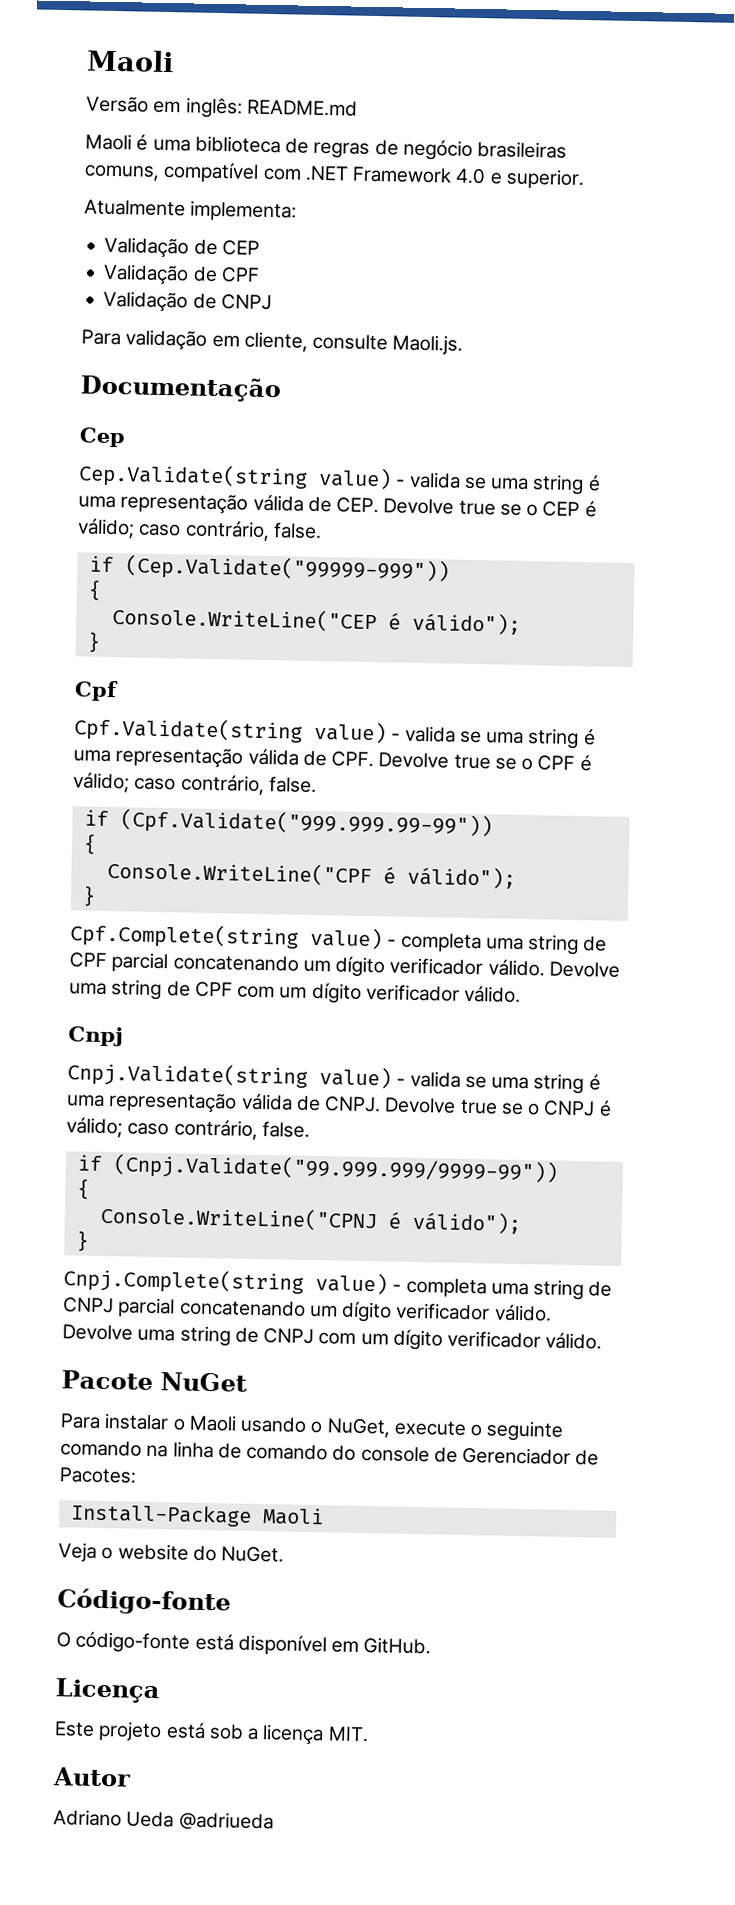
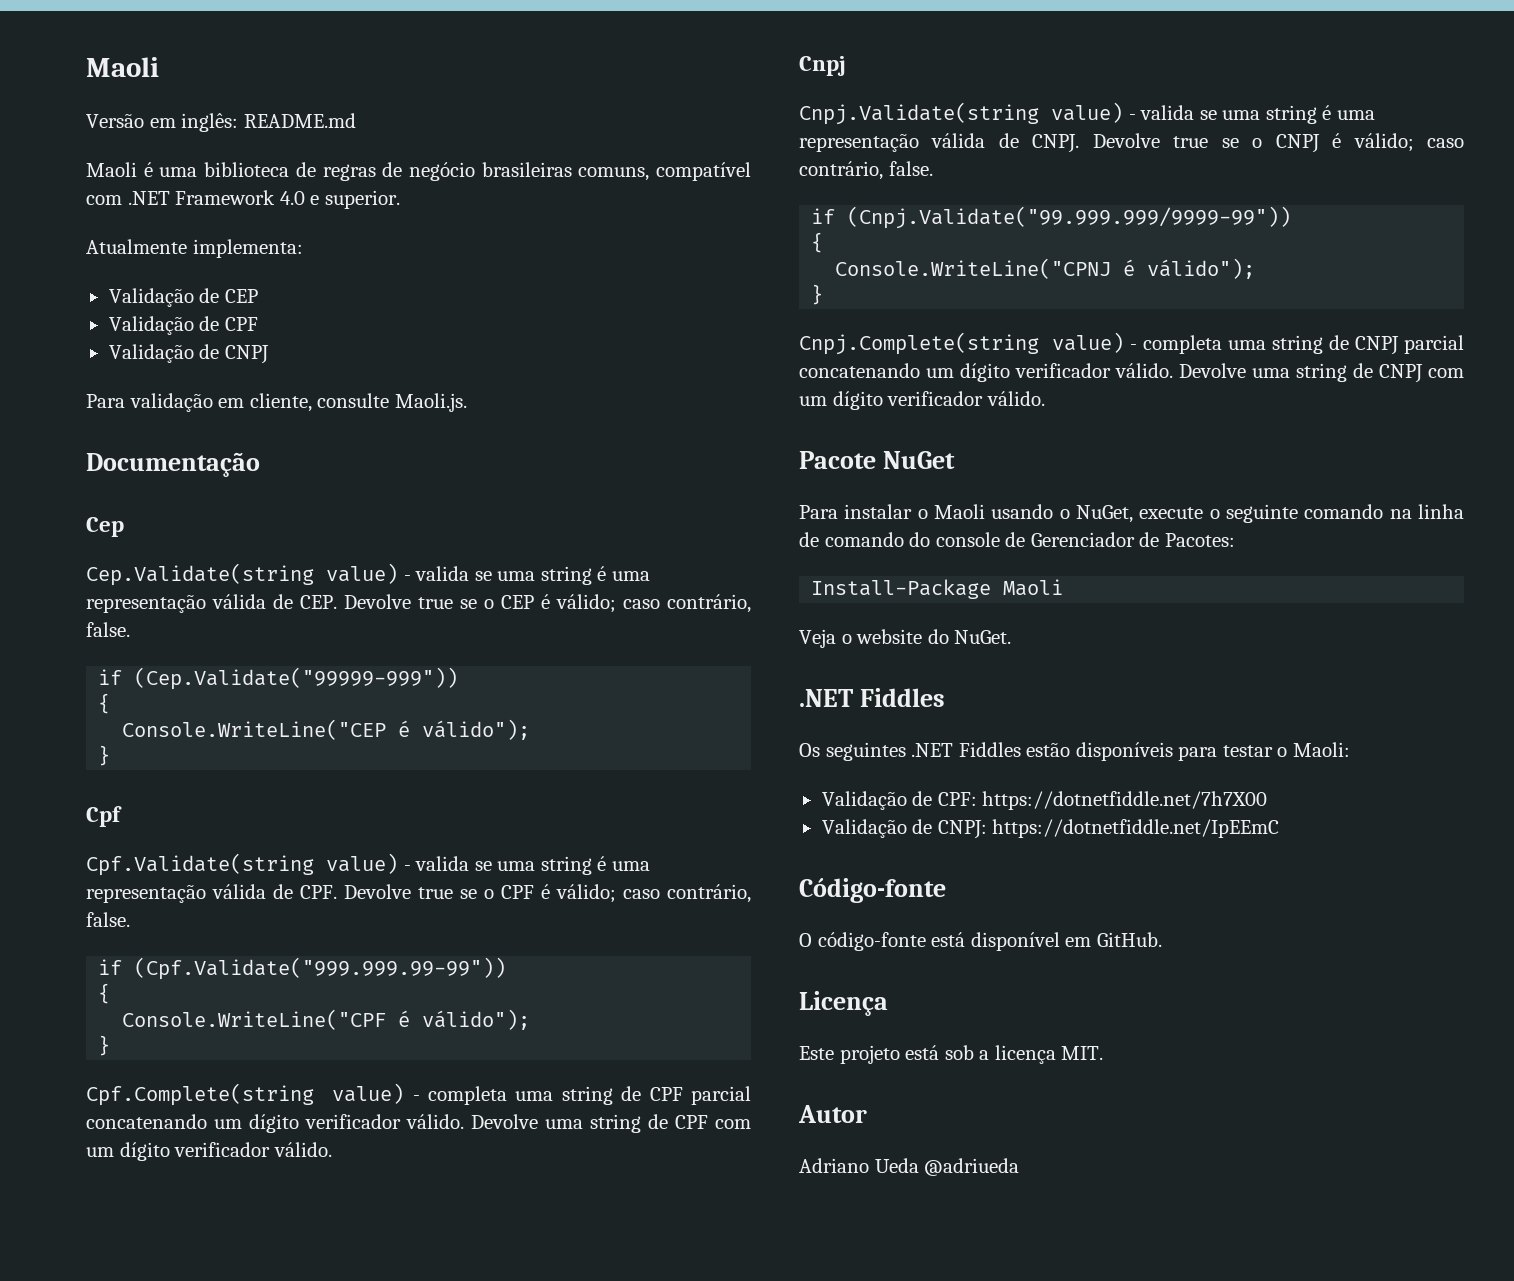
  Veja o website do NuGet.
+ .NET Fiddles
+ Os seguintes .NET Fiddles estão disponíveis para testar o Maoli:
+ Validação de CPF: https://dotnetfiddle.net/7h7X00
+ Validação de CNPJ: https://dotnetfiddle.net/IpEEmC

